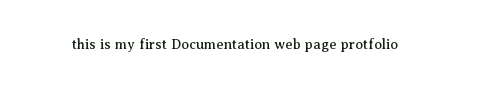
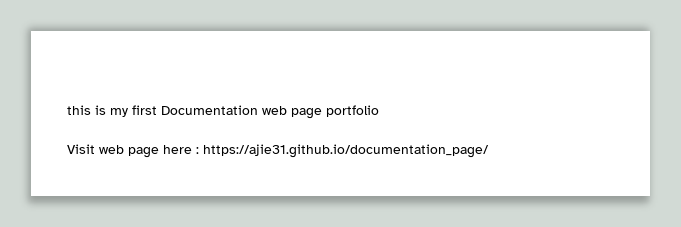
- this is my first Documentation web page protfolio
+ this is my first Documentation web page portfolio
+ Visit web page here : https://ajie31.github.io/documentation_page/

